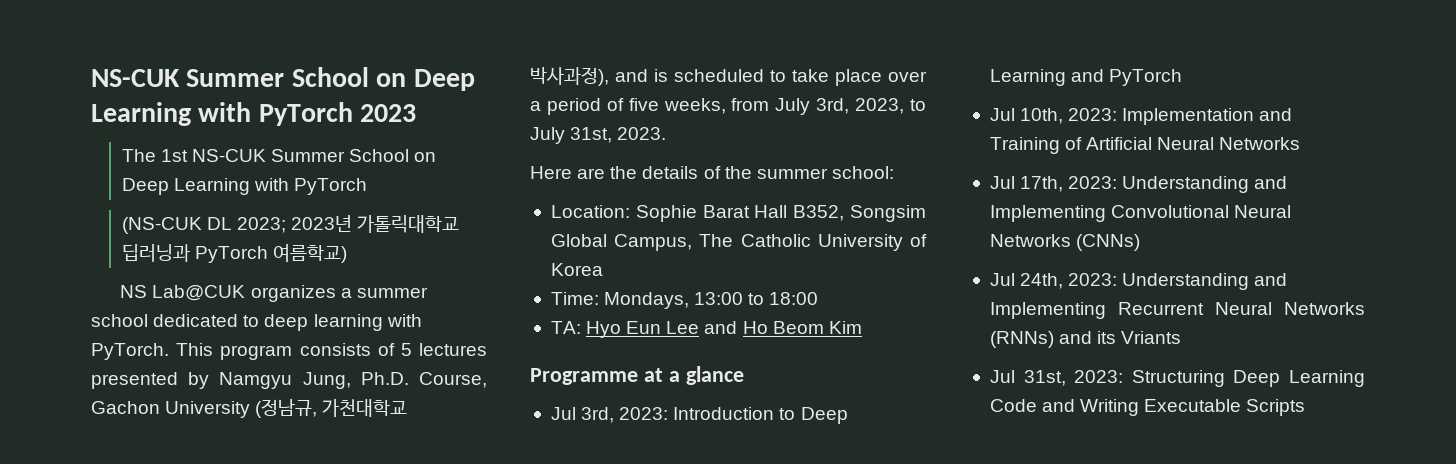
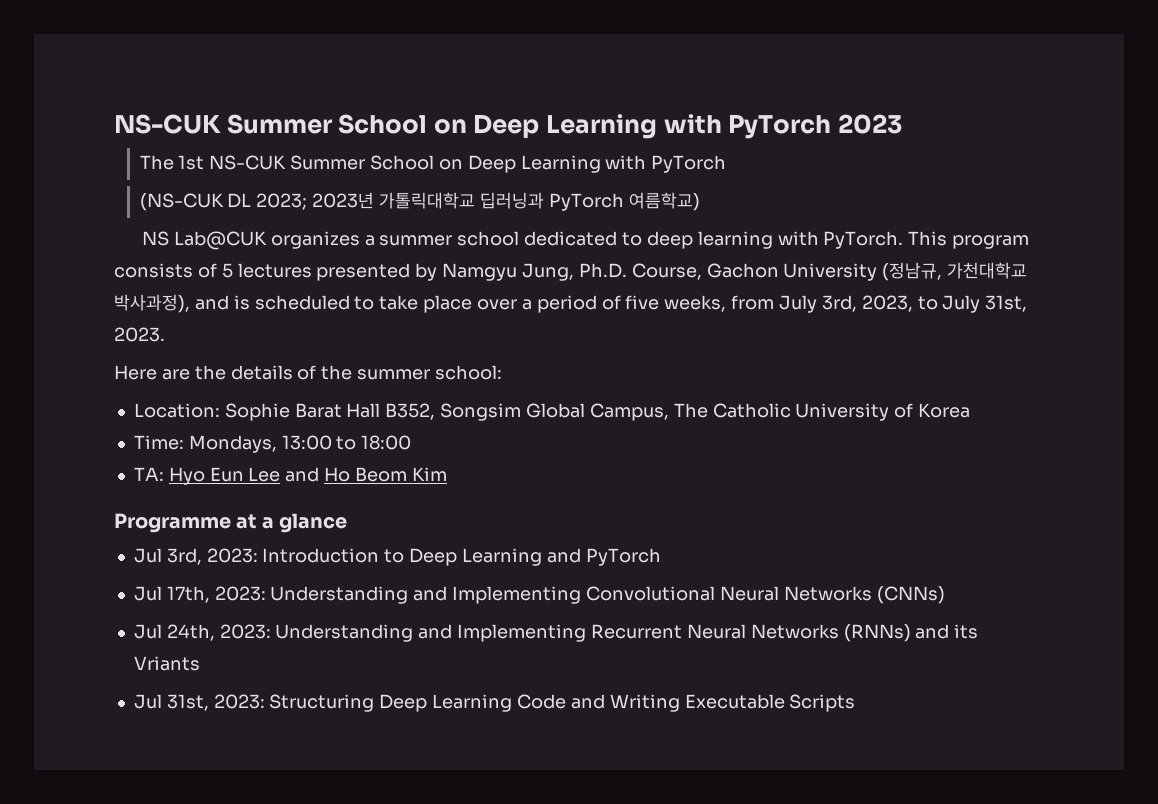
- Jul 10th, 2023: Implementation and Training of Artificial Neural Networks

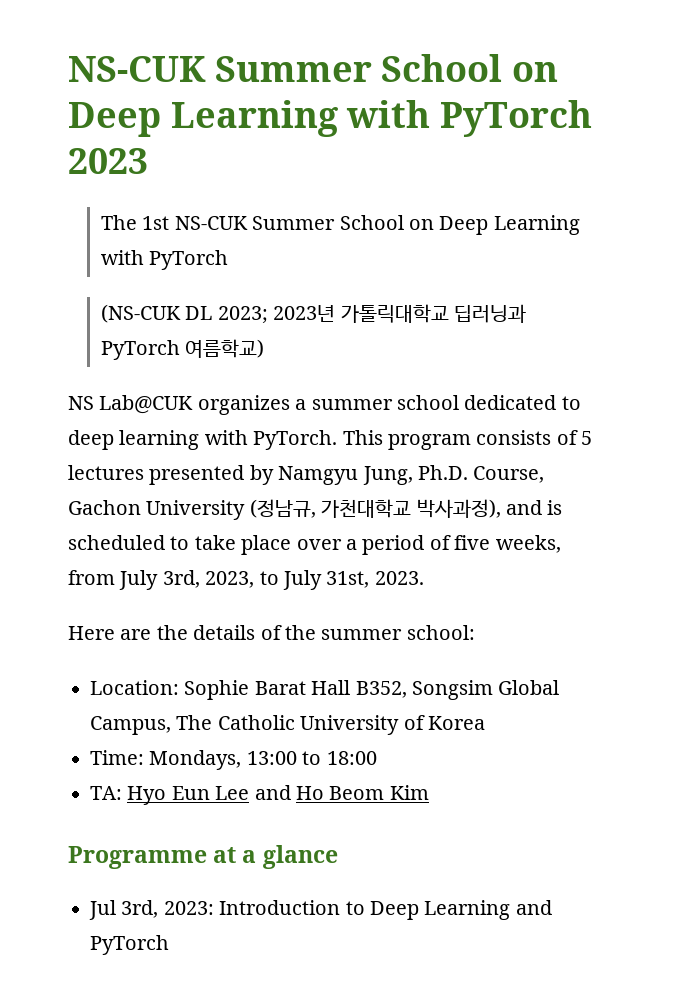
- Jul 17th, 2023: Understanding and Implementing Convolutional Neural Networks (CNNs)
- Jul 24th, 2023: Understanding and Implementing Recurrent Neural Networks (RNNs) and its Vriants
- Jul 31st, 2023: Structuring Deep Learning Code and Writing Executable Scripts

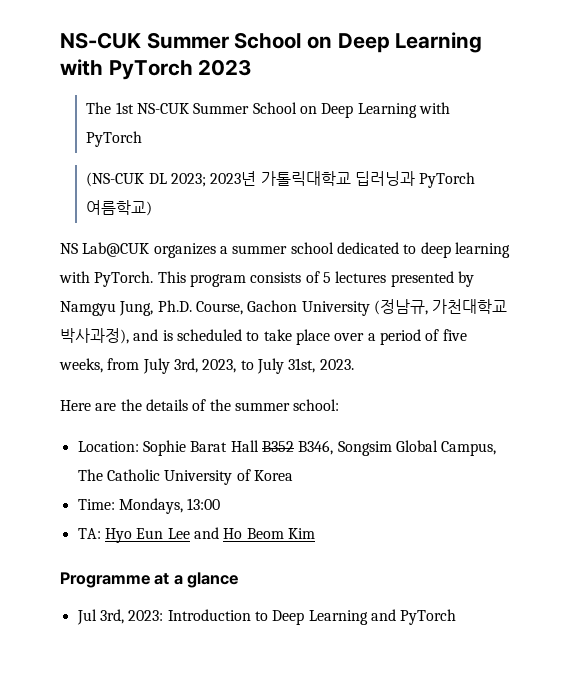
- Location: Sophie Barat Hall B352, Songsim Global Campus, The Catholic University of Korea
+ Location: Sophie Barat Hall B352 B346, Songsim Global Campus, The Catholic University of Korea
- Time: Mondays, 13:00 to 18:00
+ Time: Mondays, 13:00

